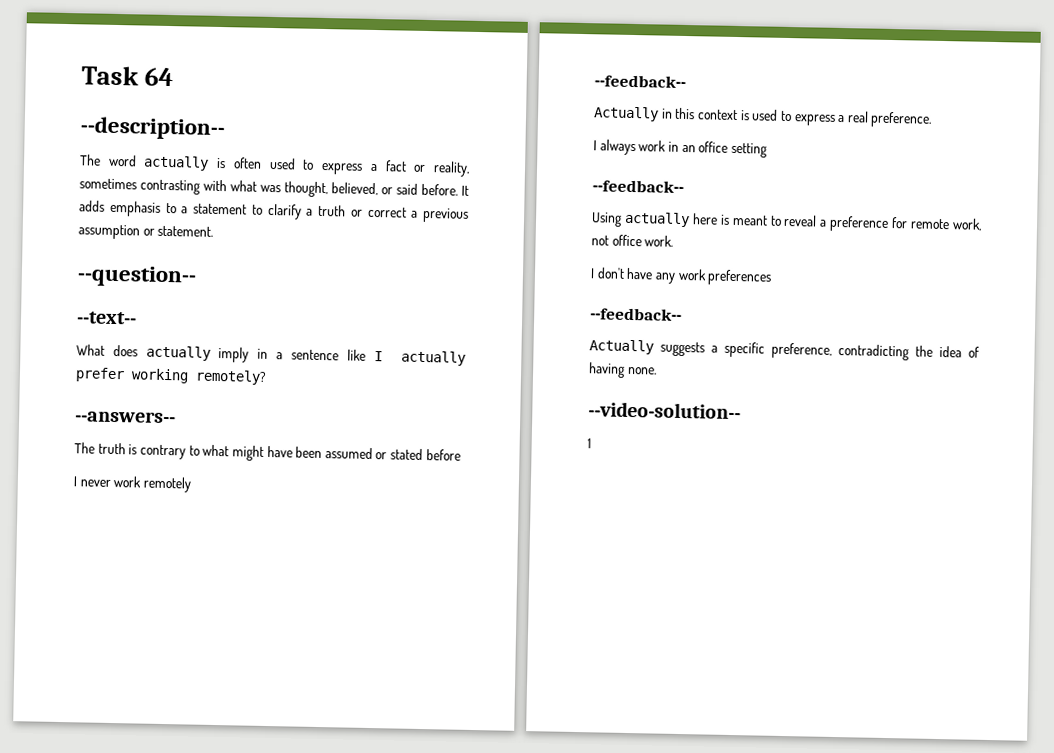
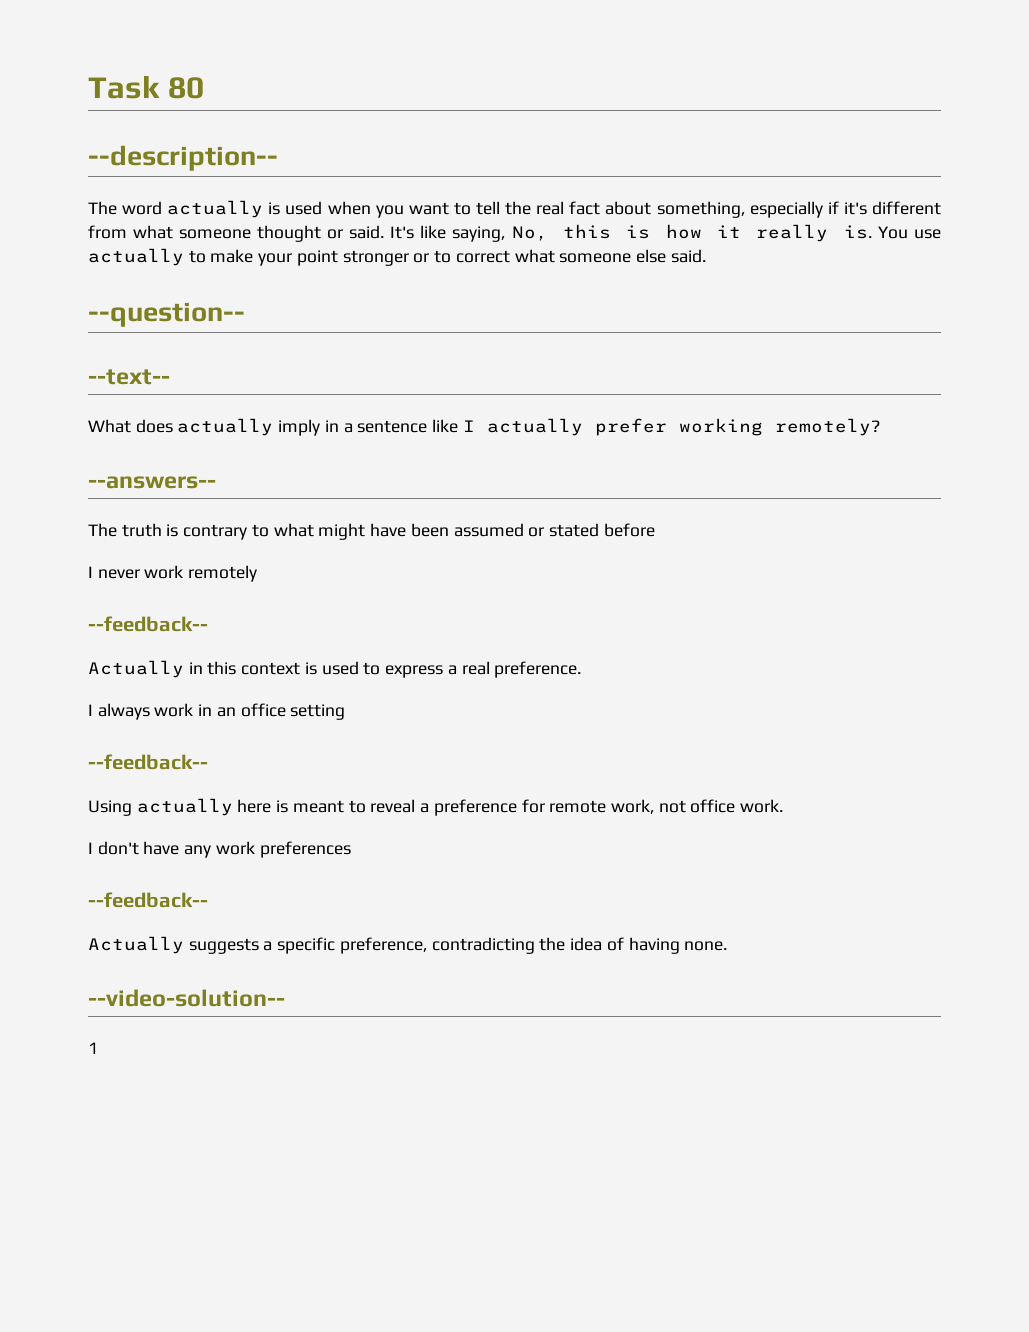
- Task 64
+ Task 80
- The word actually is often used to express a fact or reality, sometimes contrasting with what was thought, believed, or said before. It adds emphasis to a statement to clarify a truth or correct a previous assumption or statement.
+ The word actually is used when you want to tell the real fact about something, especially if it's different from what someone thought or said. It's like saying, No, this is how it really is. You use actually to make your point stronger or to correct what someone else said.

